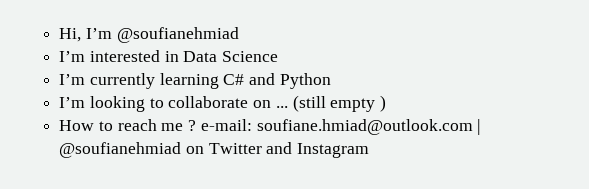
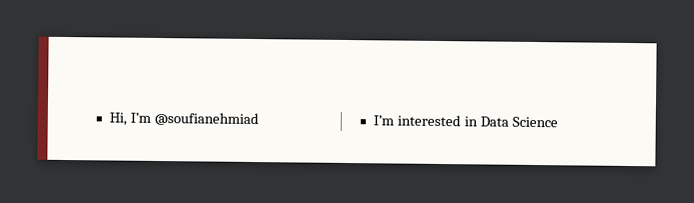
- I’m currently learning C# and Python
- I’m looking to collaborate on ... (still empty )
- How to reach me ? e-mail: soufiane.hmiad@outlook.com | @soufianehmiad on Twitter and Instagram

